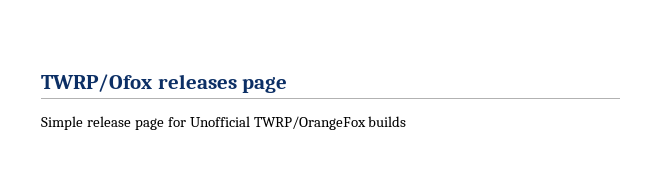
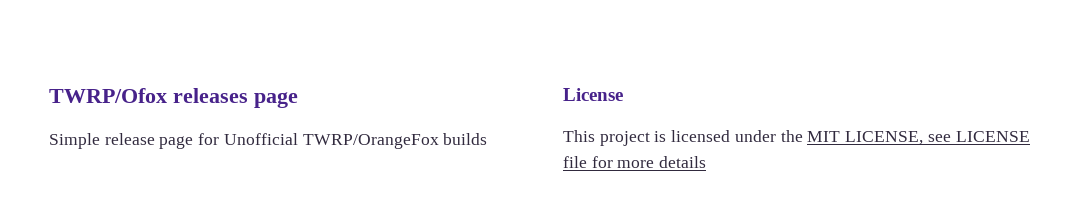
+ License
+ This project is licensed under the MIT LICENSE, see LICENSE file for more details

